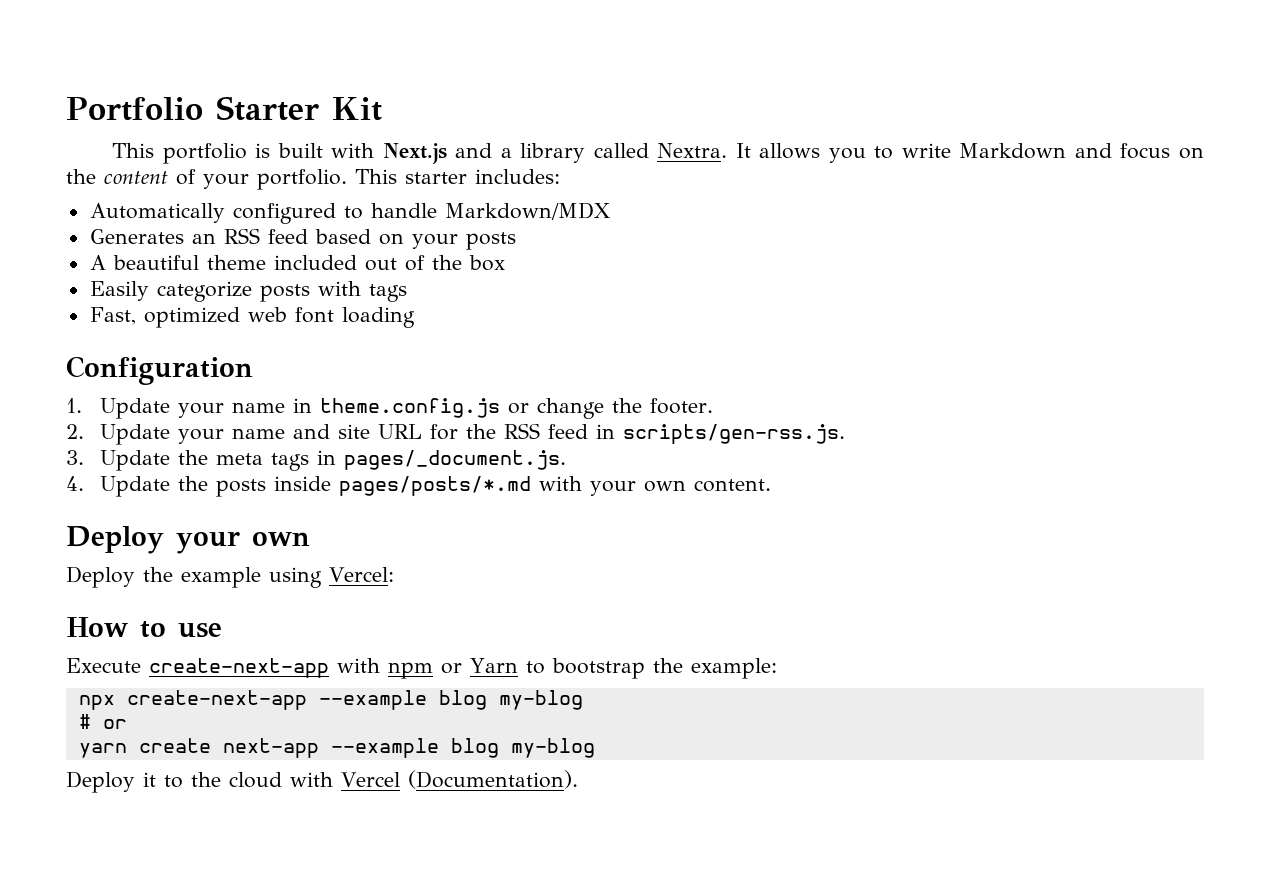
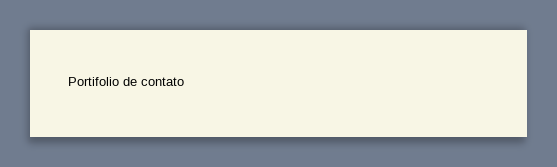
- Portfolio Starter Kit
- This portfolio is built with Next.js and a library called Nextra. It allows you to write Markdown and focus on the content of your portfolio. This starter includes:
- Automatically configured to handle Markdown/MDX
- Generates an RSS feed based on your posts
- A beautiful theme included out of the box
- Easily categorize posts with tags
- Fast, optimized web font loading
- Configuration
- 1. Update your name in theme.config.js or change the footer.
- 2. Update your name and site URL for the RSS feed in scripts/gen-rss.js.
- 3. Update the meta tags in pages/_document.js.
- 4. Update the posts inside pages/posts/*.md with your own content.
- Deploy your own
- Deploy the example using Vercel:
- How to use
- Execute create-next-app with npm or Yarn to bootstrap the example:
- npx create-next-app --example blog my-blog
- # or
- yarn create next-app --example blog my-blog
- Deploy it to the cloud with Vercel (Documentation).
+ Portifolio de contato

